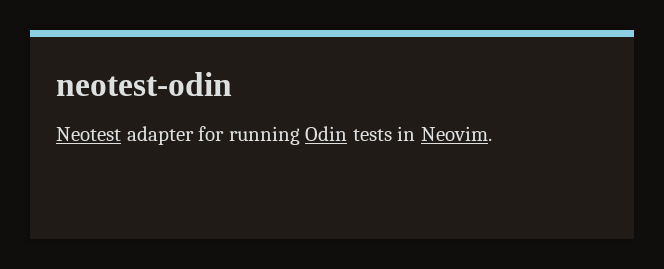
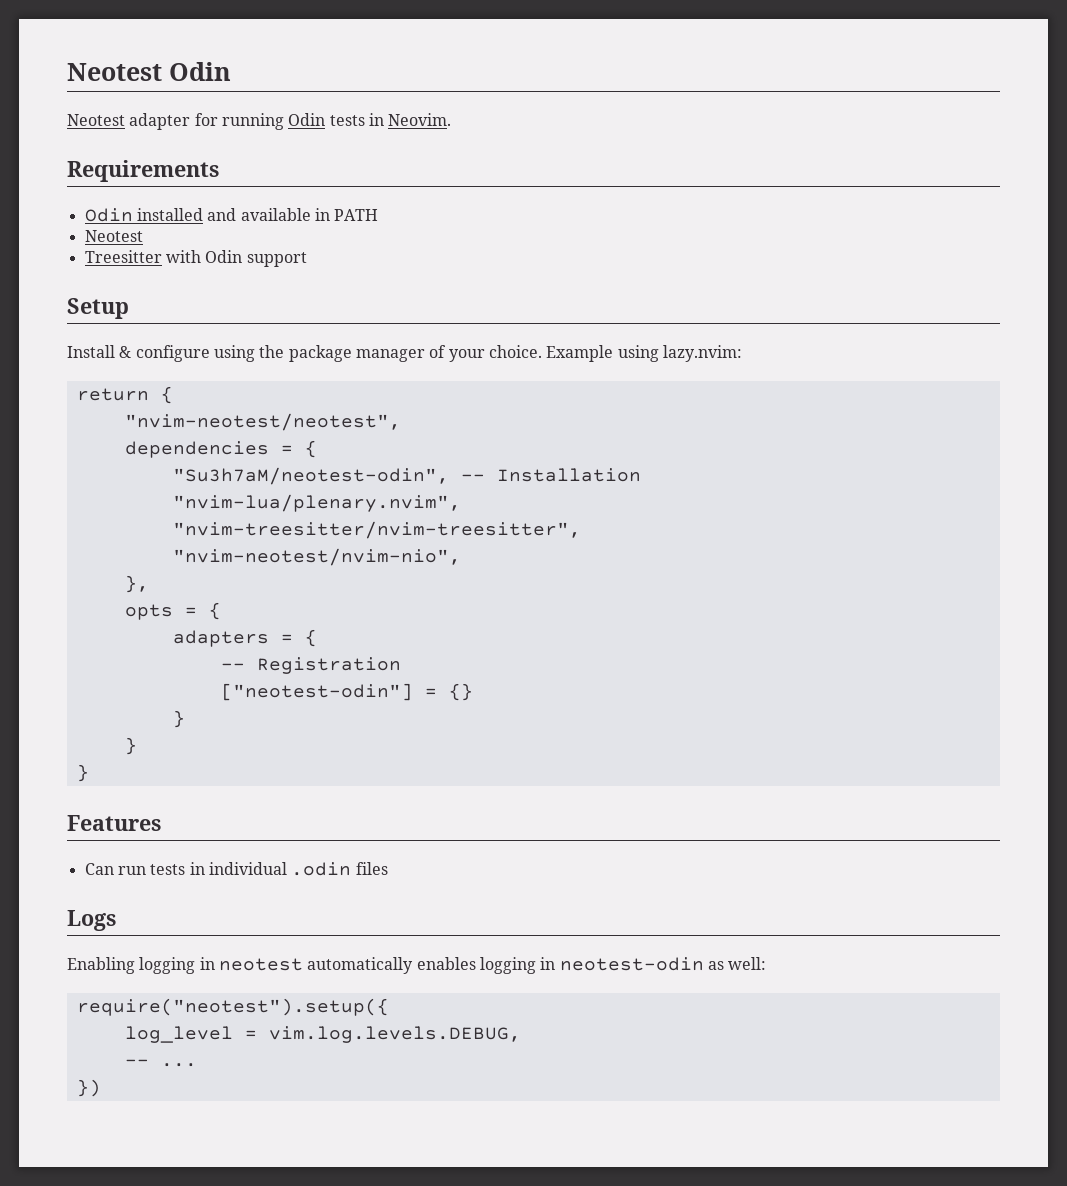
- neotest-odin
+ Neotest Odin
+ Requirements
+ Odin installed and available in PATH
+ Neotest
+ Treesitter with Odin support
+ Setup
+ Install & configure using the package manager of your choice. Example using lazy.nvim:
+ return {
+ "nvim-neotest/neotest",
+ dependencies = {
+ "Su3h7aM/neotest-odin", -- Installation
+ "nvim-lua/plenary.nvim",
+ "nvim-treesitter/nvim-treesitter",
+ "nvim-neotest/nvim-nio",
+ },
+ opts = {
+ adapters = {
+ -- Registration
+ ["neotest-odin"] = {}
+ }
+ }
+ }
+ Features
+ Can run tests in individual .odin files
+ Logs
+ Enabling logging in neotest automatically enables logging in neotest-odin as well:
+ require("neotest").setup({
+ log_level = vim.log.levels.DEBUG,
+ -- ...
+ })

